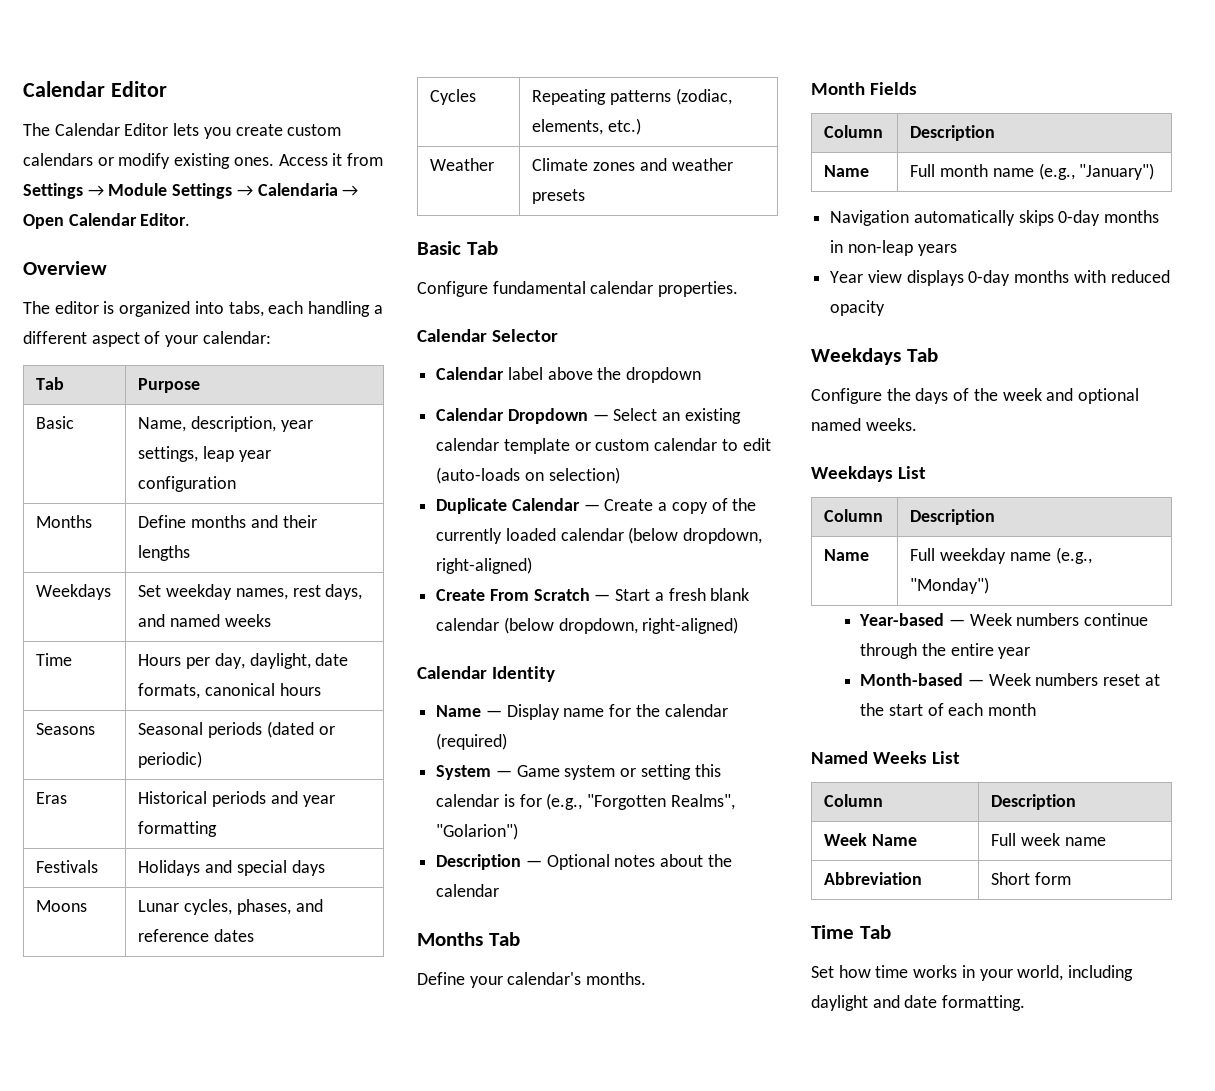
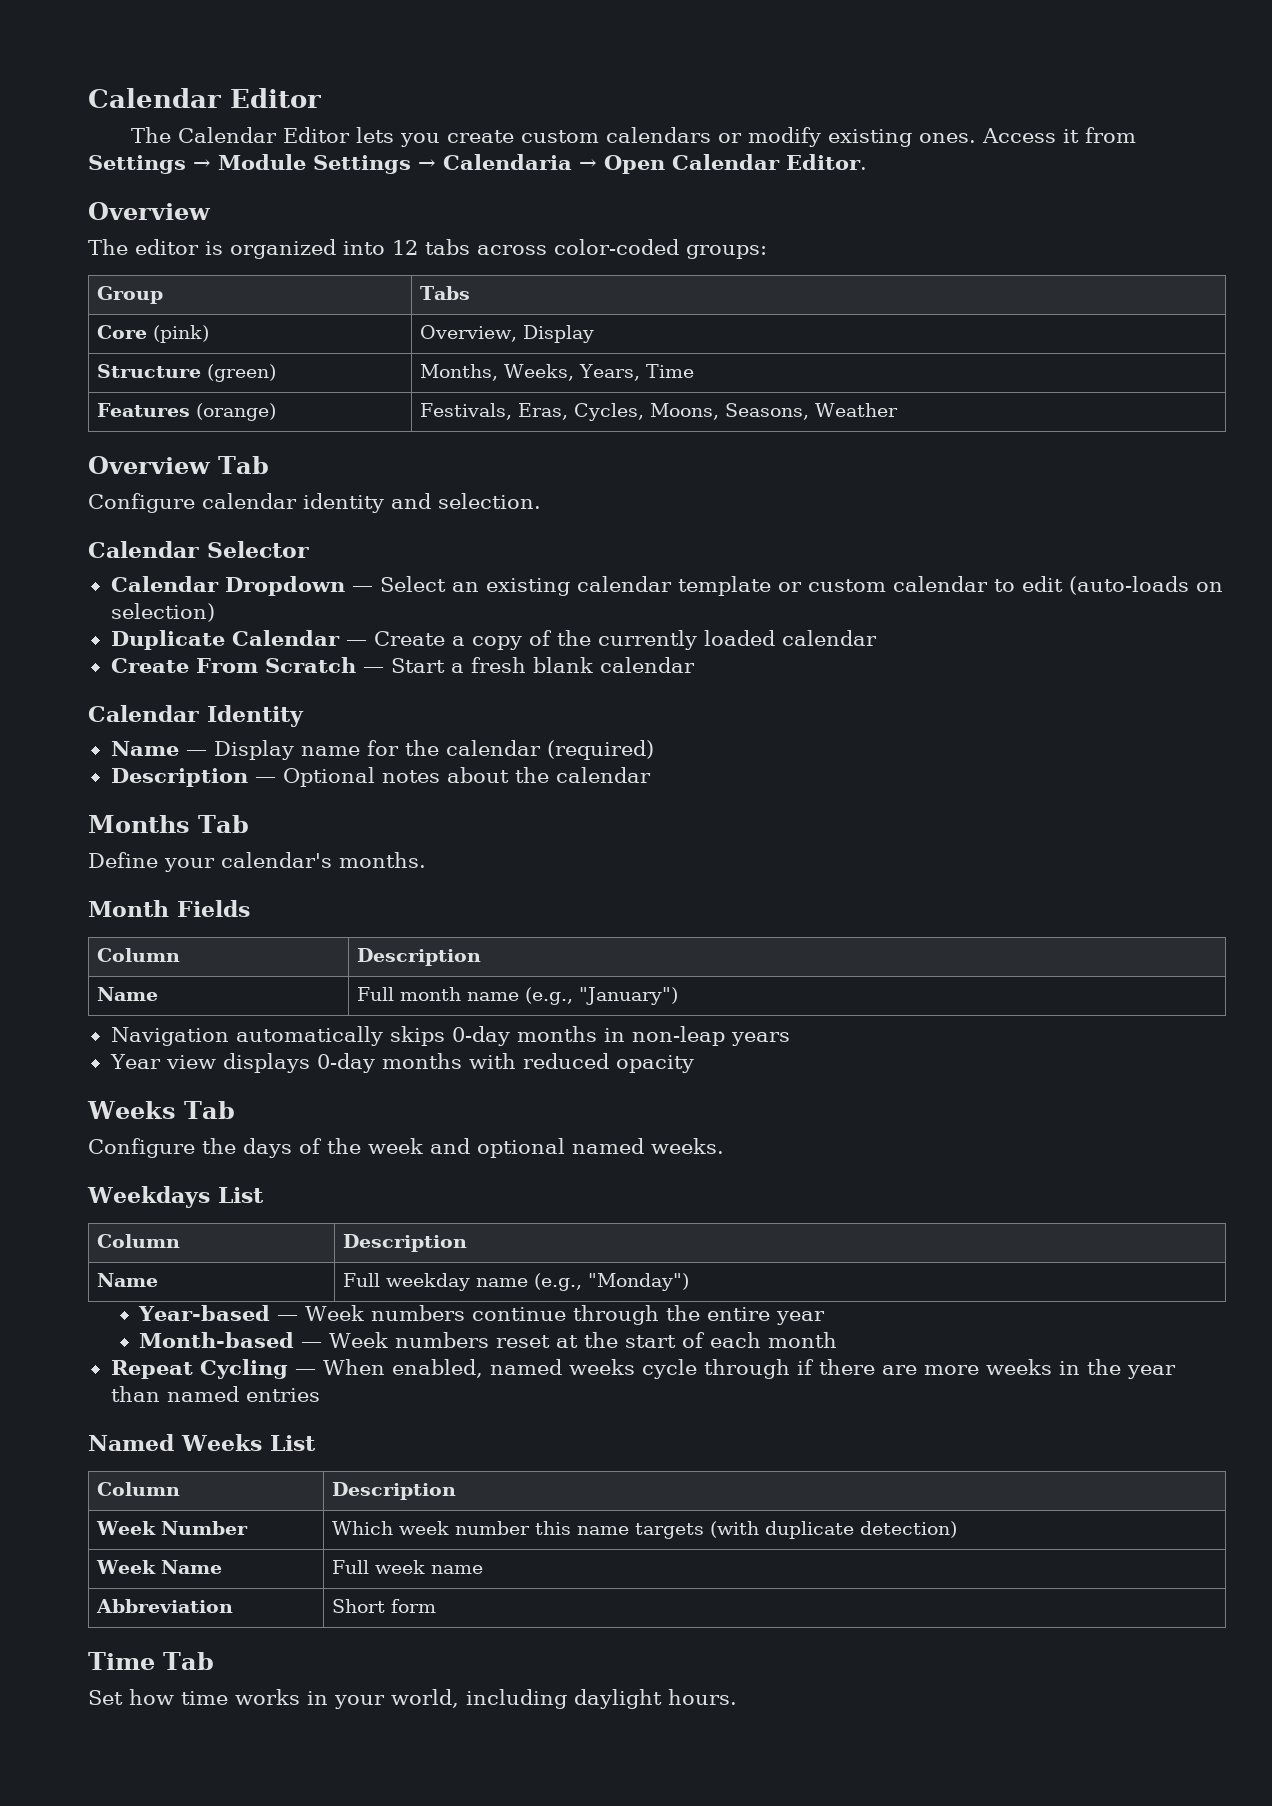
- The editor is organized into tabs, each handling a different aspect of your calendar:
- Tab | Purpose
- Basic | Name, description, year settings, leap year configuration
- Months | Define months and their lengths
- Weekdays | Set weekday names, rest days, and named weeks
- Time | Hours per day, daylight, date formats, canonical hours
- Seasons | Seasonal periods (dated or periodic)
- Eras | Historical periods and year formatting
- Festivals | Holidays and special days
- Moons | Lunar cycles, phases, and reference dates
- Cycles | Repeating patterns (zodiac, elements, etc.)
- Weather | Climate zones and weather presets
- Basic Tab
- Configure fundamental calendar properties.
+ The editor is organized into 12 tabs across color-coded groups:
+ Group | Tabs
+ Core (pink) | Overview, Display
+ Structure (green) | Months, Weeks, Years, Time
+ Features (orange) | Festivals, Eras, Cycles, Moons, Seasons, Weather
+ Overview Tab
+ Configure calendar identity and selection.
  Calendar Selector
- Calendar label above the dropdown
- Duplicate Calendar — Create a copy of the currently loaded calendar (below dropdown, right-aligned)
+ Duplicate Calendar — Create a copy of the currently loaded calendar
- Create From Scratch — Start a fresh blank calendar (below dropdown, right-aligned)
+ Create From Scratch — Start a fresh blank calendar
- System — Game system or setting this calendar is for (e.g., "Forgotten Realms", "Golarion")
- Weekdays Tab
+ Weeks Tab
+ Repeat Cycling — When enabled, named weeks cycle through if there are more weeks in the year than named entries
+ Week Number | Which week number this name targets (with duplicate detection)
- Set how time works in your world, including daylight and date formatting.
+ Set how time works in your world, including daylight hours.

